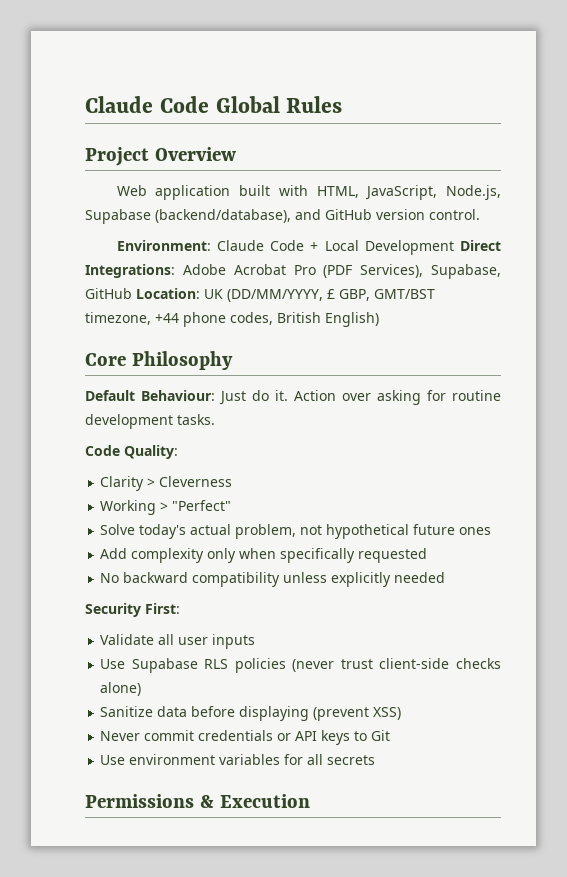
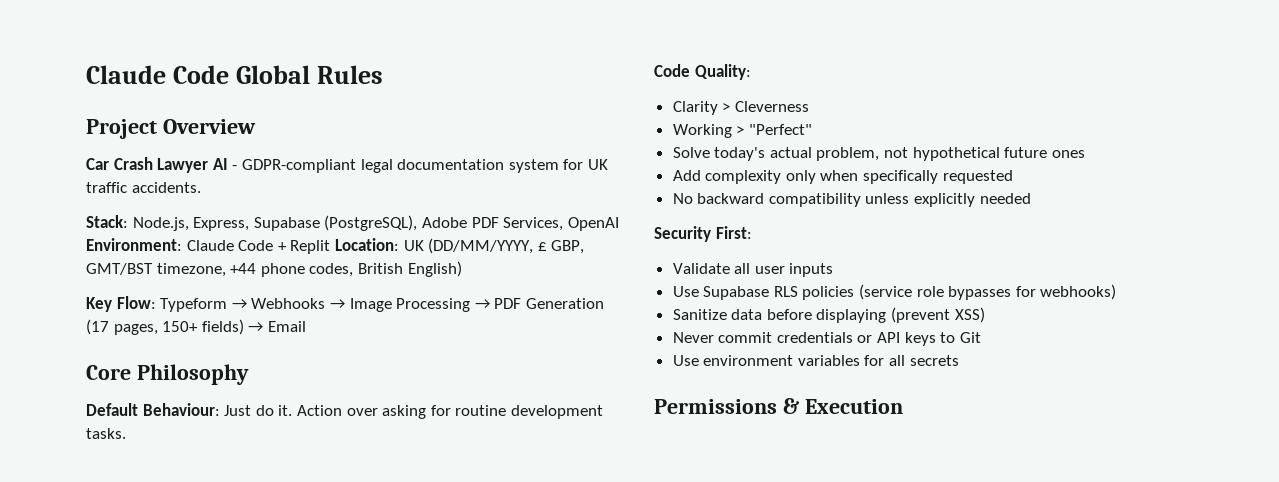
- Web application built with HTML, JavaScript, Node.js, Supabase (backend/database), and GitHub version control.
- Environment: Claude Code + Local Development Direct Integrations: Adobe Acrobat Pro (PDF Services), Supabase, GitHub Location: UK (DD/MM/YYYY, £ GBP, GMT/BST timezone, +44 phone codes, British English)
+ Car Crash Lawyer AI - GDPR-compliant legal documentation system for UK traffic accidents.
+ Stack: Node.js, Express, Supabase (PostgreSQL), Adobe PDF Services, OpenAI Environment: Claude Code + Replit Location: UK (DD/MM/YYYY, £ GBP, GMT/BST timezone, +44 phone codes, British English)
+ Key Flow: Typeform → Webhooks → Image Processing → PDF Generation (17 pages, 150+ fields) → Email
- Use Supabase RLS policies (never trust client-side checks alone)
+ Use Supabase RLS policies (service role bypasses for webhooks)

